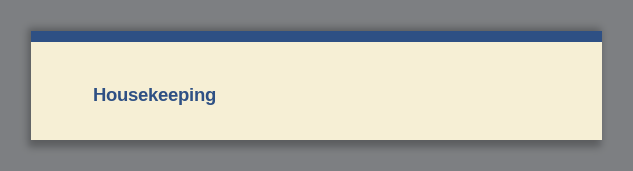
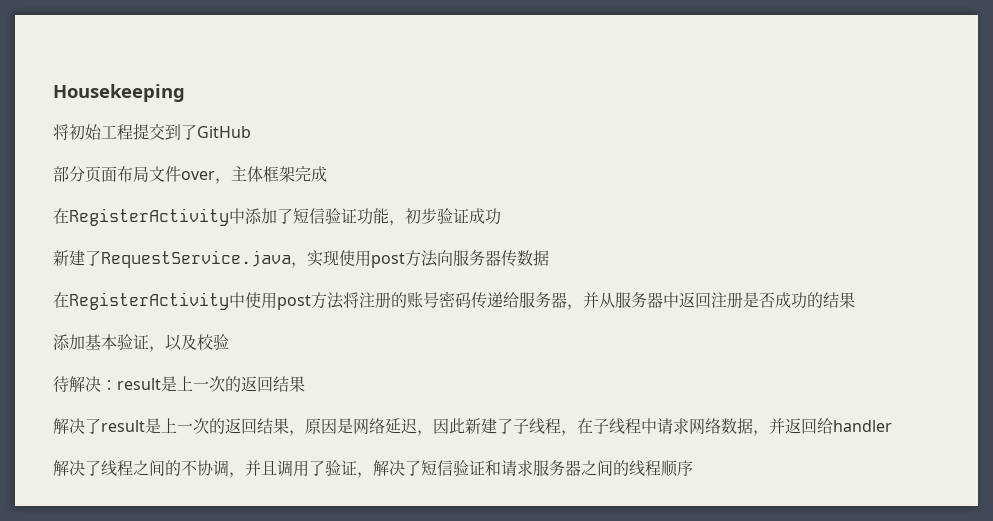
+ 将初始工程提交到了GitHub
+ 部分页面布局文件over，主体框架完成
+ 在RegisterActivity中添加了短信验证功能，初步验证成功
+ 新建了RequestService.java，实现使用post方法向服务器传数据
+ 在RegisterActivity中使用post方法将注册的账号密码传递给服务器，并从服务器中返回注册是否成功的结果
+ 添加基本验证，以及校验
+ 待解决：result是上一次的返回结果
+ 解决了result是上一次的返回结果，原因是网络延迟，因此新建了子线程，在子线程中请求网络数据，并返回给handler
+ 解决了线程之间的不协调，并且调用了验证，解决了短信验证和请求服务器之间的线程顺序

